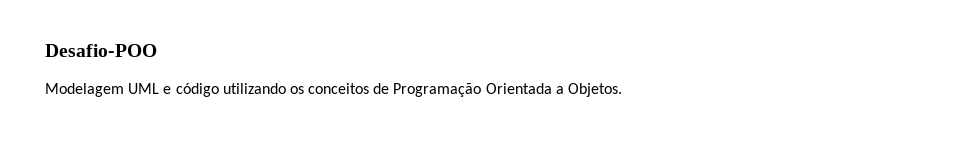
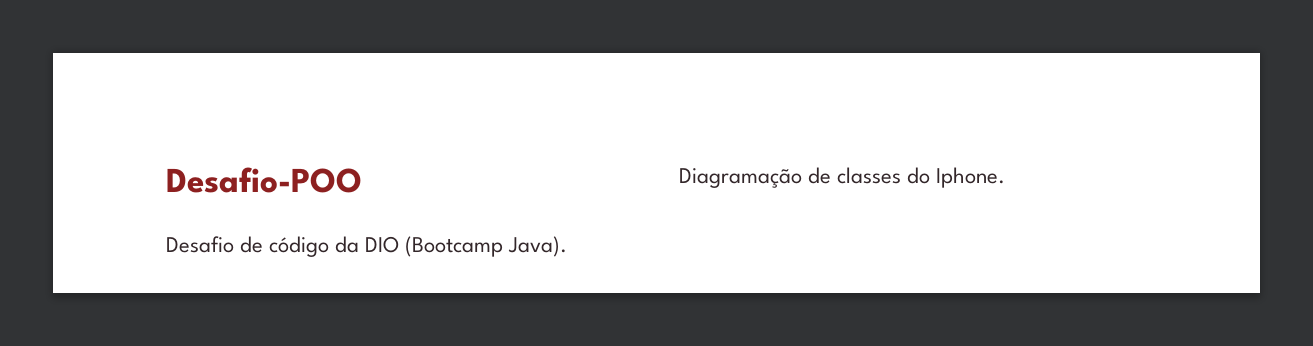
- Modelagem UML e código utilizando os conceitos de Programação Orientada a Objetos.
+ Desafio de código da DIO (Bootcamp Java). Diagramação de classes do Iphone.

